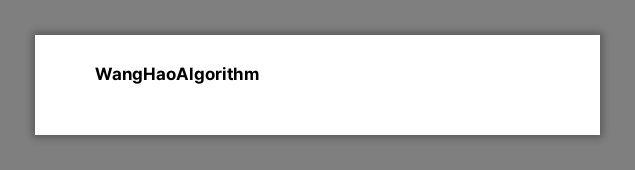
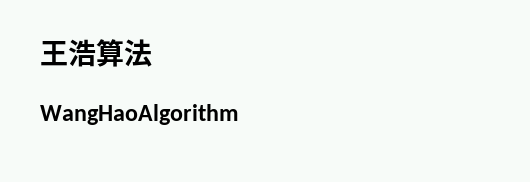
+ 王浩算法

